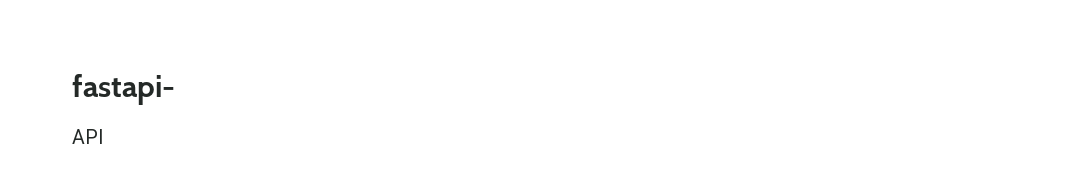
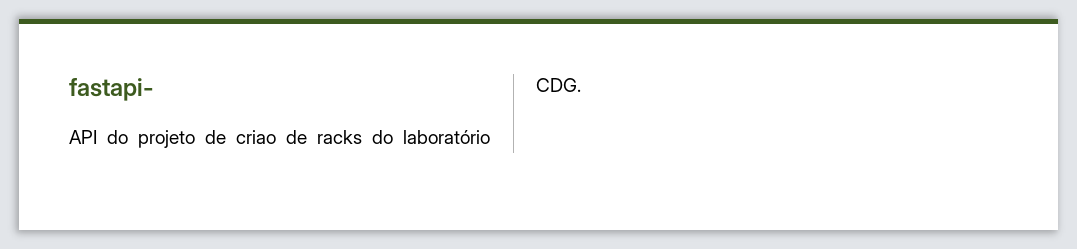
- API
+ API do projeto de criao de racks do laboratório CDG.

